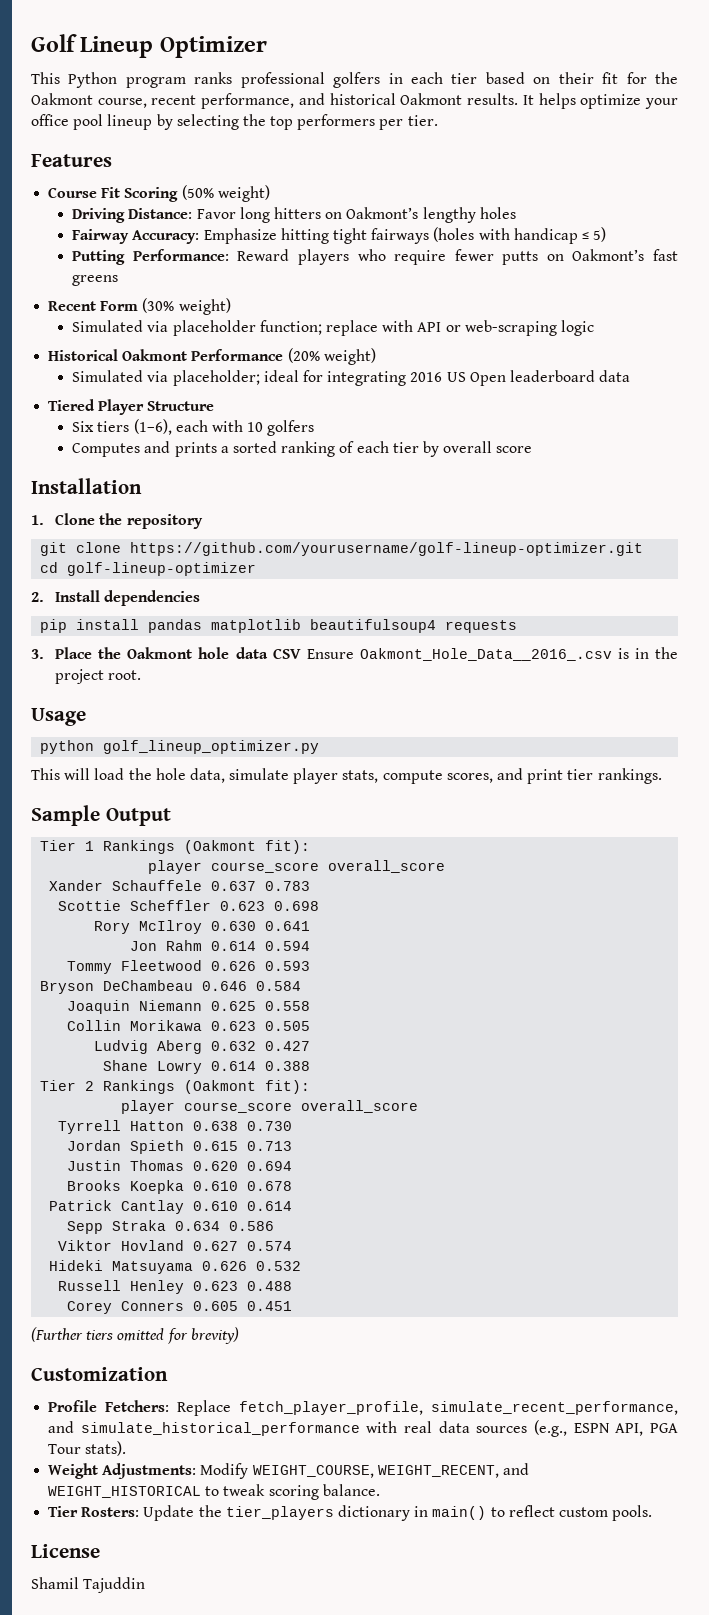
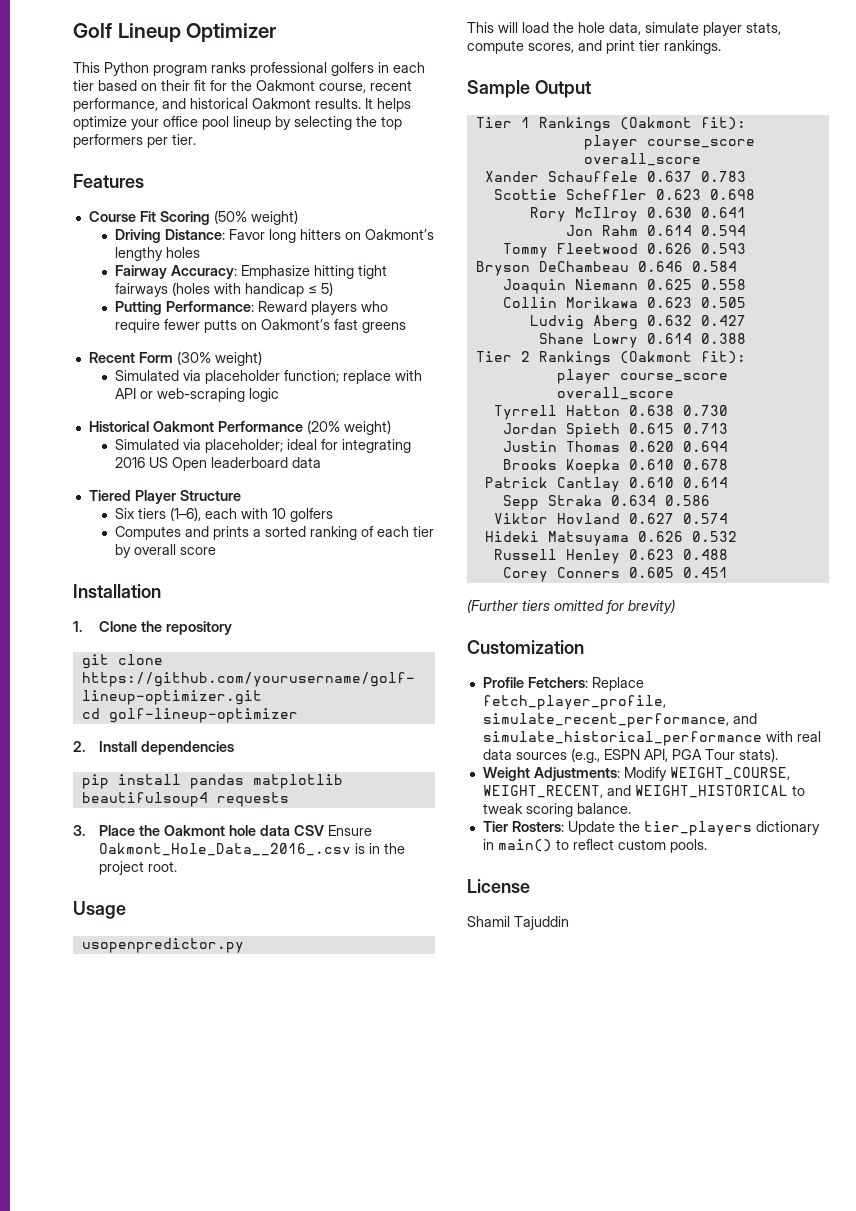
- python golf_lineup_optimizer.py
+ usopenpredictor.py

